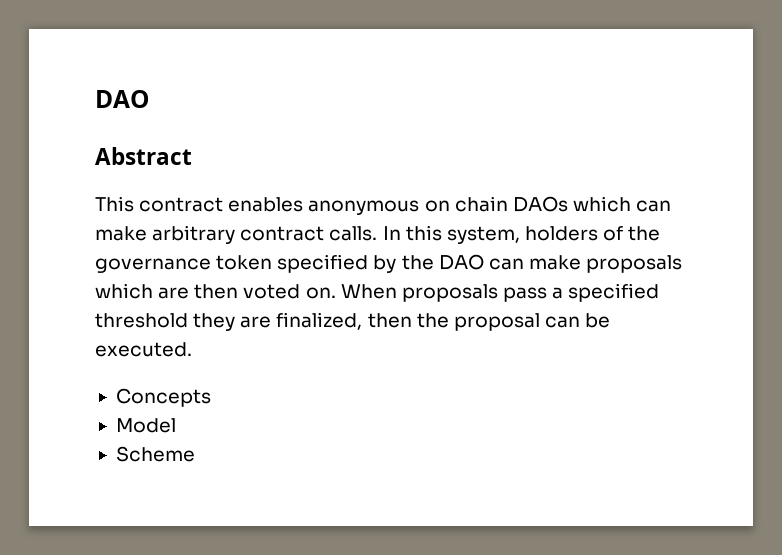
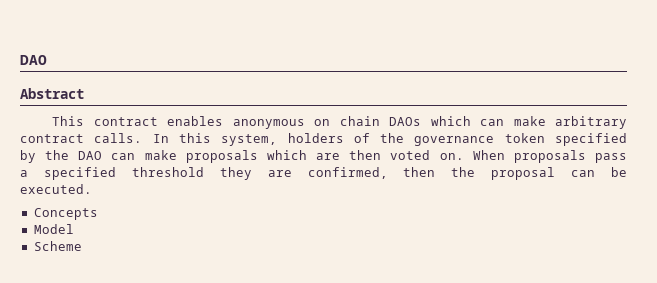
- When proposals pass a specified threshold they are finalized, then the proposal can be executed.
+ When proposals pass a specified threshold they are confirmed, then the proposal can be executed.

